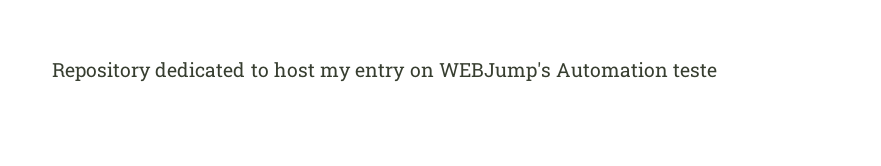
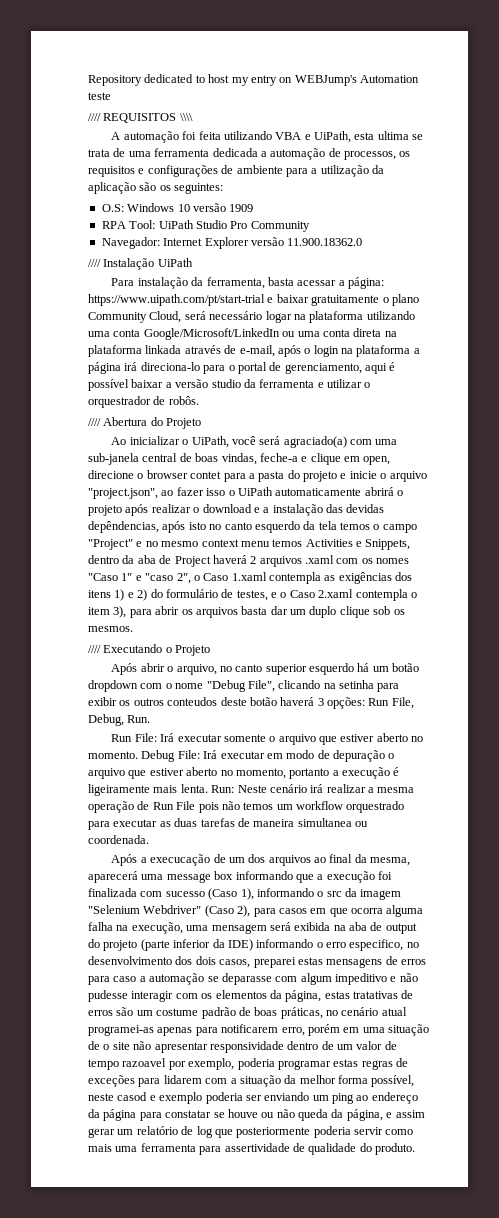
+ //// REQUISITOS \\\\
+ A automação foi feita utilizando VBA e UiPath, esta ultima se trata de uma ferramenta dedicada a automação de processos, os requisitos e configurações de ambiente para a utilização da aplicação são os seguintes:
+ O.S: Windows 10 versão 1909
+ RPA Tool: UiPath Studio Pro Community
+ Navegador: Internet Explorer versão 11.900.18362.0
+ //// Instalação UiPath
+ Para instalação da ferramenta, basta acessar a página: https://www.uipath.com/pt/start-trial e baixar gratuitamente o plano Community Cloud, será necessário logar na plataforma utilizando uma conta Google/Microsoft/LinkedIn ou uma conta direta na plataforma linkada através de e-mail, após o login na plataforma a página irá direciona-lo para o portal de gerenciamento, aqui é possível baixar a versão studio da ferramenta e utilizar o orquestrador de robôs.
+ //// Abertura do Projeto
+ Ao inicializar o UiPath, você será agraciado(a) com uma sub-janela central de boas vindas, feche-a e clique em open, direcione o browser contet para a pasta do projeto e inicie o arquivo "project.json", ao fazer isso o UiPath automaticamente abrirá o projeto após realizar o download e a instalação das devidas depêndencias, após isto no canto esquerdo da tela temos o campo "Project" e no mesmo context menu temos Activities e Snippets, dentro da aba de Project haverá 2 arquivos .xaml com os nomes "Caso 1" e "caso 2", o Caso 1.xaml contempla as exigências dos itens 1) e 2) do formulário de testes, e o Caso 2.xaml contempla o item 3), para abrir os arquivos basta dar um duplo clique sob os mesmos.
+ //// Executando o Projeto
+ Após abrir o arquivo, no canto superior esquerdo há um botão dropdown com o nome "Debug File", clicando na setinha para exibir os outros conteudos deste botão haverá 3 opções: Run File, Debug, Run.
+ Run File: Irá executar somente o arquivo que estiver aberto no momento. Debug File: Irá executar em modo de depuração o arquivo que estiver aberto no momento, portanto a execução é ligeiramente mais lenta. Run: Neste cenário irá realizar a mesma operação de Run File pois não temos um workflow orquestrado para executar as duas tarefas de maneira simultanea ou coordenada.
+ Após a execucação de um dos arquivos ao final da mesma, aparecerá uma message box informando que a execução foi finalizada com sucesso (Caso 1), informando o src da imagem "Selenium Webdriver" (Caso 2), para casos em que ocorra alguma falha na execução, uma mensagem será exibida na aba de output do projeto (parte inferior da IDE) informando o erro especifico, no desenvolvimento dos dois casos, preparei estas mensagens de erros para caso a automação se deparasse com algum impeditivo e não pudesse interagir com os elementos da página, estas tratativas de erros são um costume padrão de boas práticas, no cenário atual programei-as apenas para notificarem erro, porém em uma situação de o site não apresentar responsividade dentro de um valor de tempo razoavel por exemplo, poderia programar estas regras de exceções para lidarem com a situação da melhor forma possível, neste casod e exemplo poderia ser enviando um ping ao endereço da página para constatar se houve ou não queda da página, e assim gerar um relatório de log que posteriormente poderia servir como mais uma ferramenta para assertividade de qualidade do produto.

